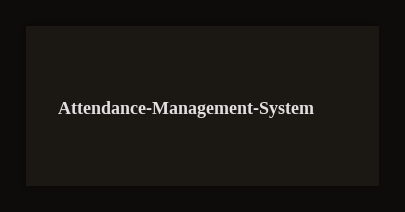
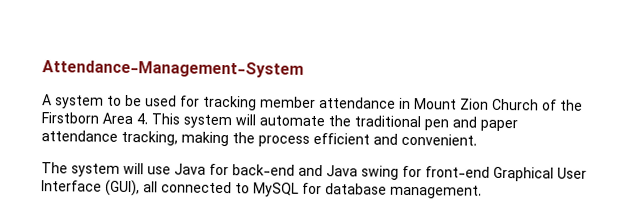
+ A system to be used for tracking member attendance in Mount Zion Church of the Firstborn Area 4. This system will automate the traditional pen and paper attendance tracking, making the process efficient and convenient.
+ The system will use Java for back-end and Java swing for front-end Graphical User Interface (GUI), all connected to MySQL for database management.

